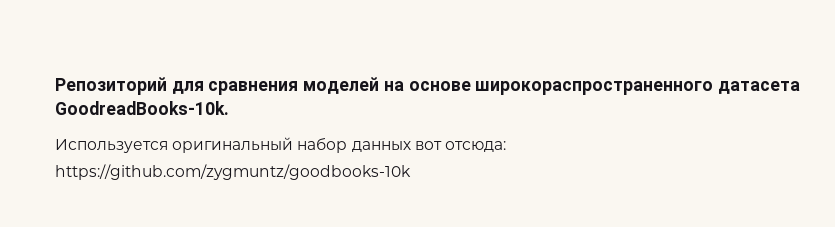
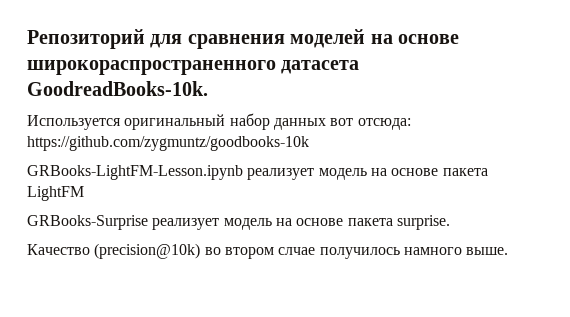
+ GRBooks-LightFM-Lesson.ipynb реализует модель на основе пакета LightFM
+ GRBooks-Surprise реализует модель на основе пакета surprise.
+ Качество (precision@10k) во втором слчае получилось намного выше.

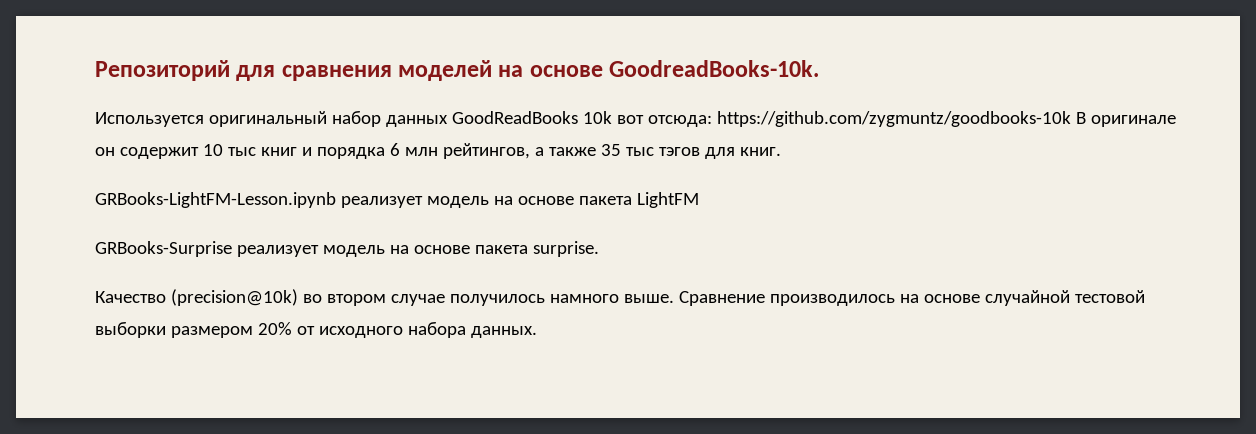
- Репозиторий для сравнения моделей на основе широкораспространенного датасета GoodreadBooks-10k.
+ Репозиторий для сравнения моделей на основе GoodreadBooks-10k.
- Используется оригинальный набор данных вот отсюда: https://github.com/zygmuntz/goodbooks-10k
+ Используется оригинальный набор данных GoodReadBooks 10k вот отсюда: https://github.com/zygmuntz/goodbooks-10k В оригинале он содержит 10 тыс книг и порядка 6 млн рейтингов, а также 35 тыс тэгов для книг.
- Качество (precision@10k) во втором слчае получилось намного выше.
+ Качество (precision@10k) во втором случае получилось намного выше.
+ Сравнение производилось на основе случайной тестовой выборки размером 20% от исходного набора данных.

